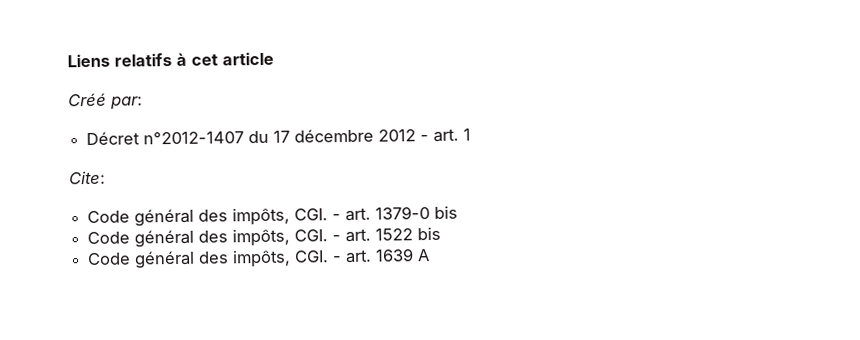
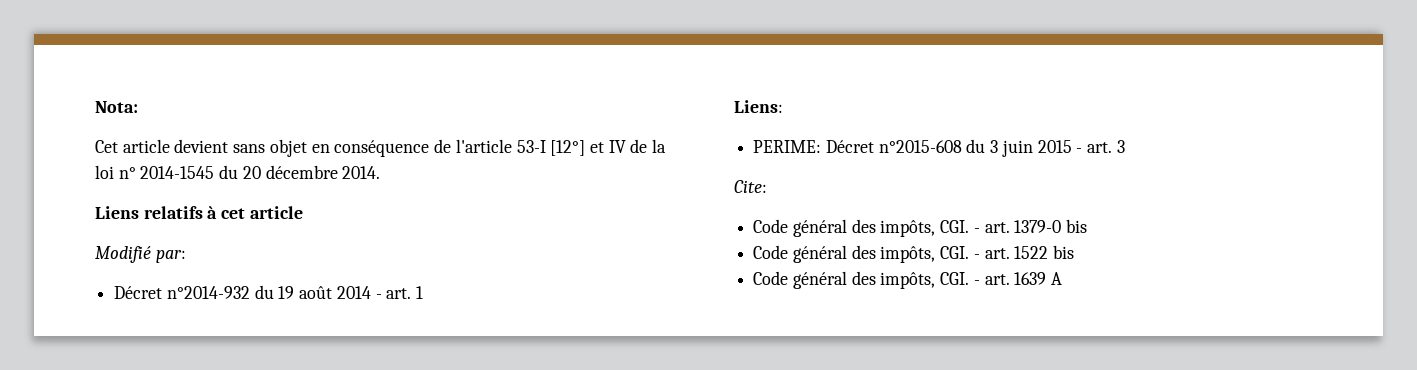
+ Nota:
+ Cet article devient sans objet en conséquence de l'article 53-I [12°] et IV de la loi n° 2014-1545 du 20 décembre 2014.
- Créé par:
+ Modifié par:
- Décret n°2012-1407 du 17 décembre 2012 - art. 1
+ Décret n°2014-932 du 19 août 2014 - art. 1
+ Liens:
+ PERIME: Décret n°2015-608 du 3 juin 2015 - art. 3

